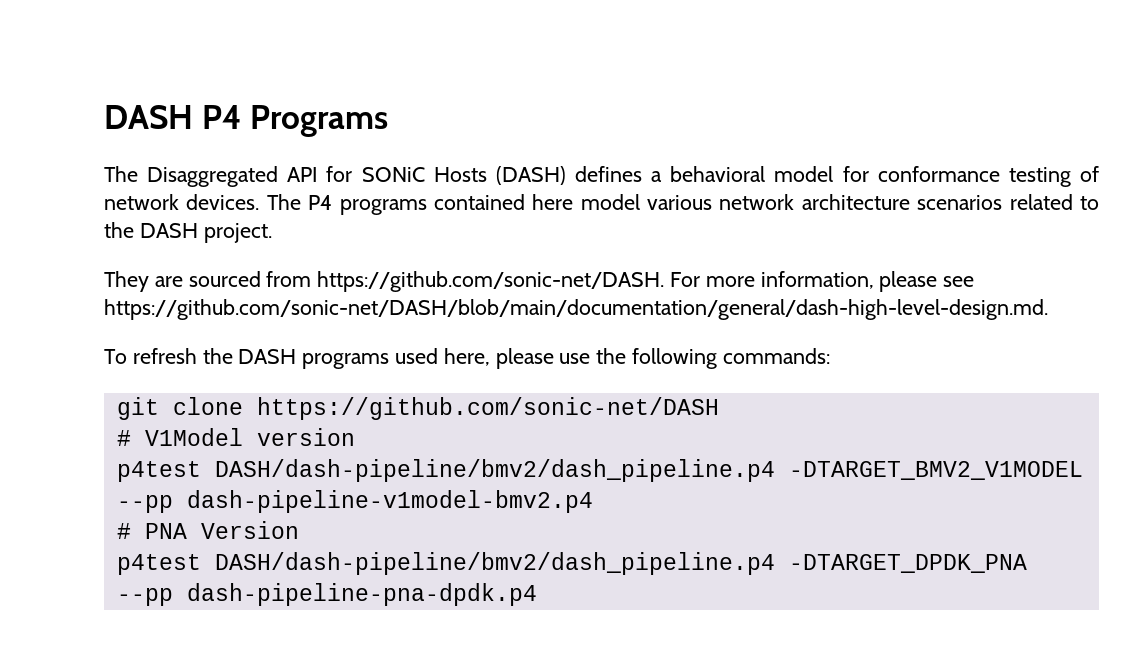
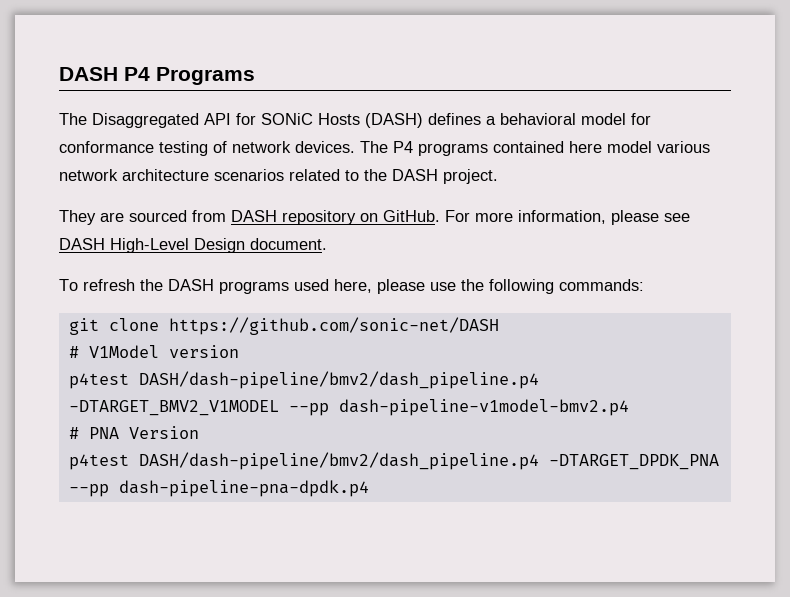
- They are sourced from https://github.com/sonic-net/DASH. For more information, please see https://github.com/sonic-net/DASH/blob/main/documentation/general/dash-high-level-design.md.
+ They are sourced from DASH repository on GitHub. For more information, please see DASH High-Level Design document.

